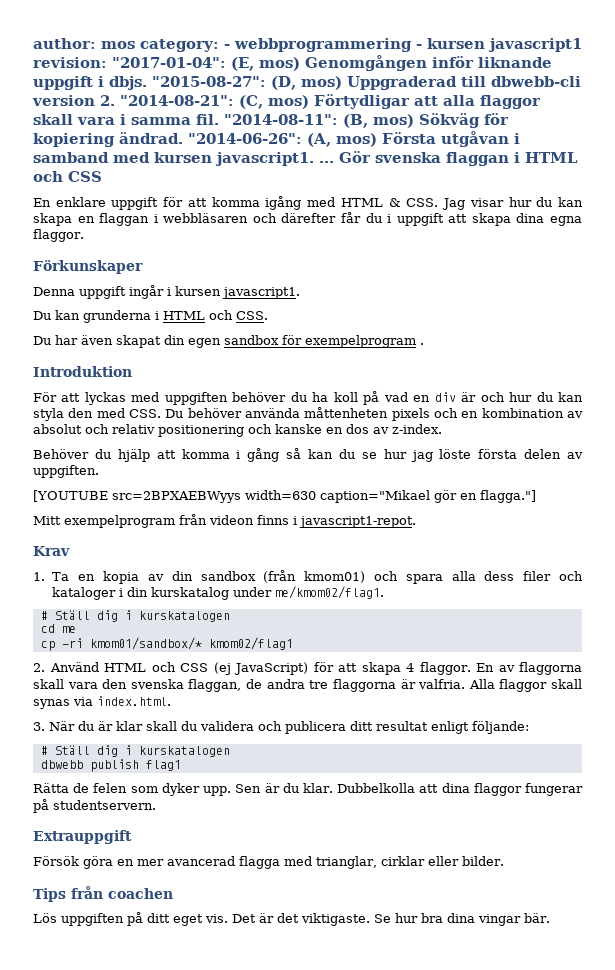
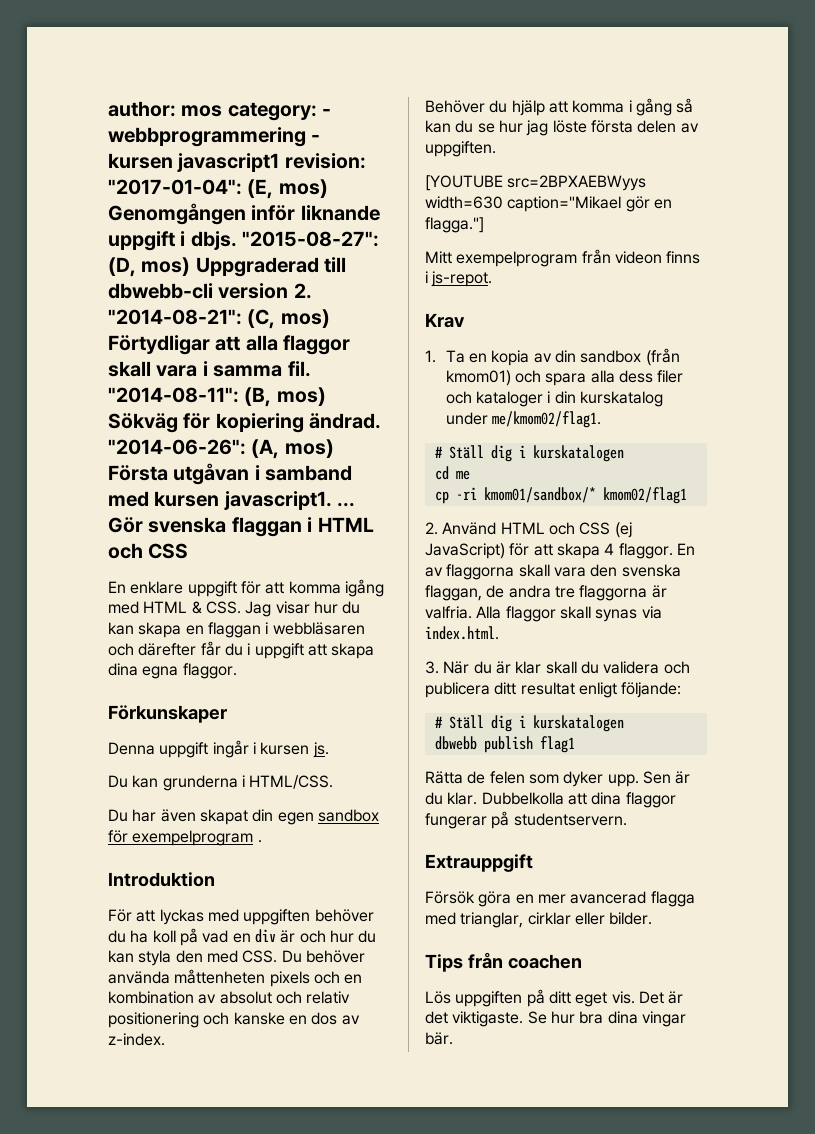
- Denna uppgift ingår i kursen javascript1.
+ Denna uppgift ingår i kursen js.
- Du kan grunderna i HTML och CSS.
+ Du kan grunderna i HTML/CSS.
- Mitt exempelprogram från videon finns i javascript1-repot.
+ Mitt exempelprogram från videon finns i js-repot.

